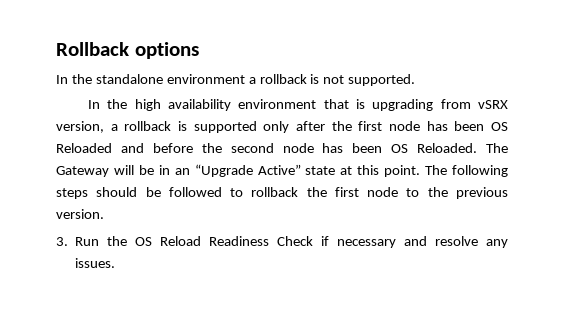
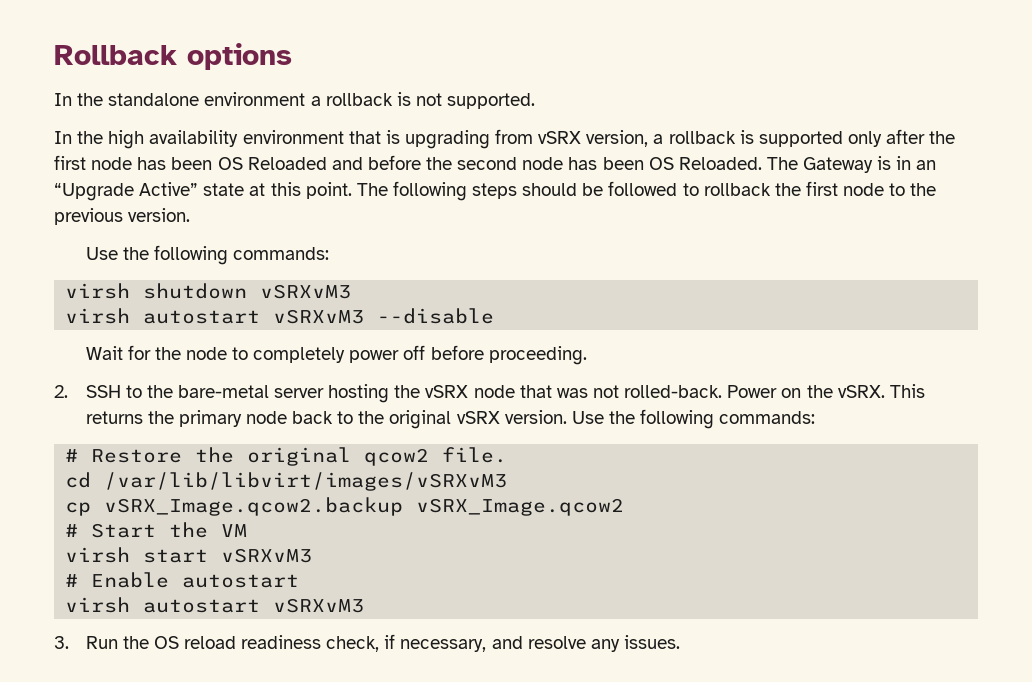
- The Gateway will be in an “Upgrade Active” state at this point.
+ The Gateway is in an “Upgrade Active” state at this point.
  The following steps should be followed to rollback the first node to the previous version.
+ Use the following commands:
+ virsh shutdown vSRXvM3
+ virsh autostart vSRXvM3 --disable
+ Wait for the node to completely power off before proceeding.
+ 2. SSH to the bare-metal server hosting the vSRX node that was not rolled-back. Power on the vSRX. This returns the primary node back to the original vSRX version. Use the following commands:
+ # Restore the original qcow2 file.
+ cd /var/lib/libvirt/images/vSRXvM3
+ cp vSRX_Image.qcow2.backup vSRX_Image.qcow2
+ # Start the VM
+ virsh start vSRXvM3
+ # Enable autostart
+ virsh autostart vSRXvM3
- 3. Run the OS Reload Readiness Check if necessary and resolve any issues.
+ 3. Run the OS reload readiness check, if necessary, and resolve any issues.

